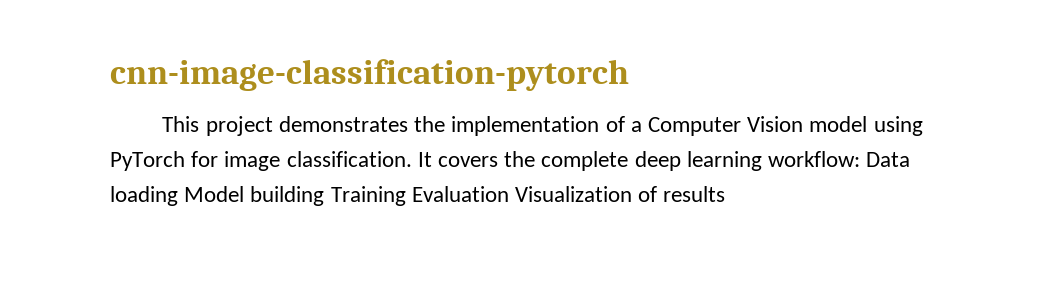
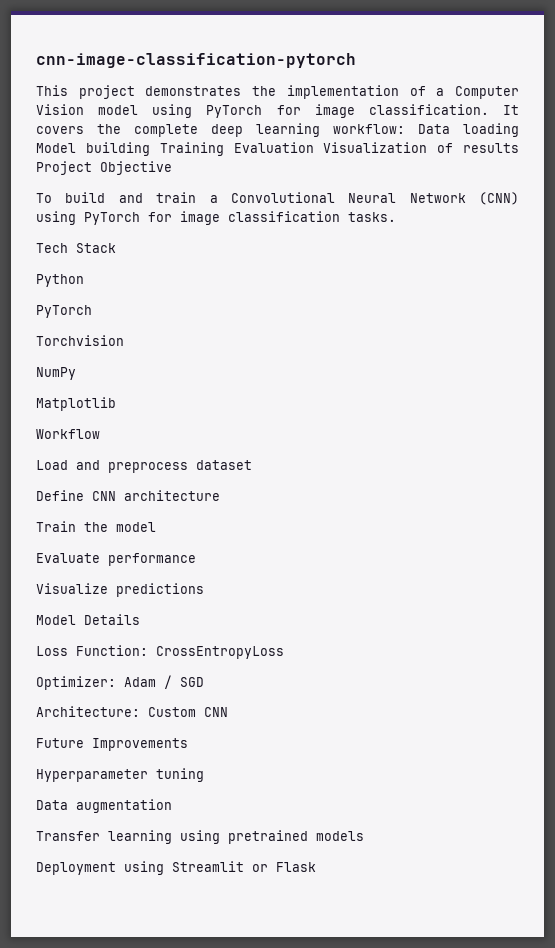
- It covers the complete deep learning workflow: Data loading Model building Training Evaluation Visualization of results
+ It covers the complete deep learning workflow: Data loading Model building Training Evaluation Visualization of results Project Objective
+ To build and train a Convolutional Neural Network (CNN) using PyTorch for image classification tasks.
+ Tech Stack
+ Python
+ PyTorch
+ Torchvision
+ NumPy
+ Matplotlib
+ Workflow
+ Load and preprocess dataset
+ Define CNN architecture
+ Train the model
+ Evaluate performance
+ Visualize predictions
+ Model Details
+ Loss Function: CrossEntropyLoss
+ Optimizer: Adam / SGD
+ Architecture: Custom CNN
+ Future Improvements
+ Hyperparameter tuning
+ Data augmentation
+ Transfer learning using pretrained models
+ Deployment using Streamlit or Flask

